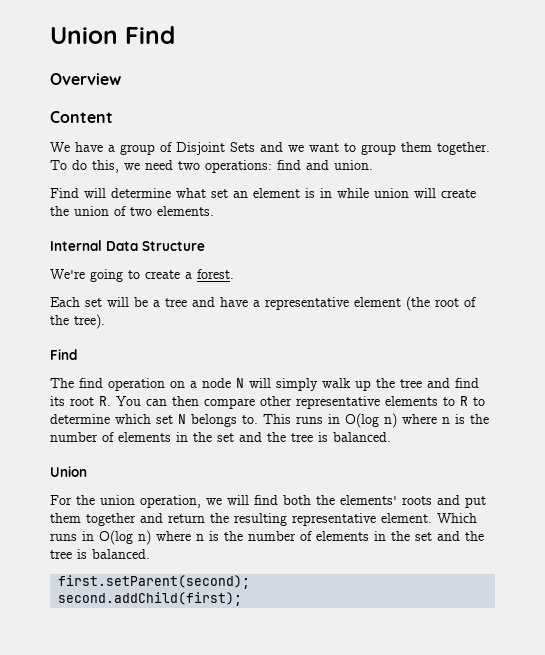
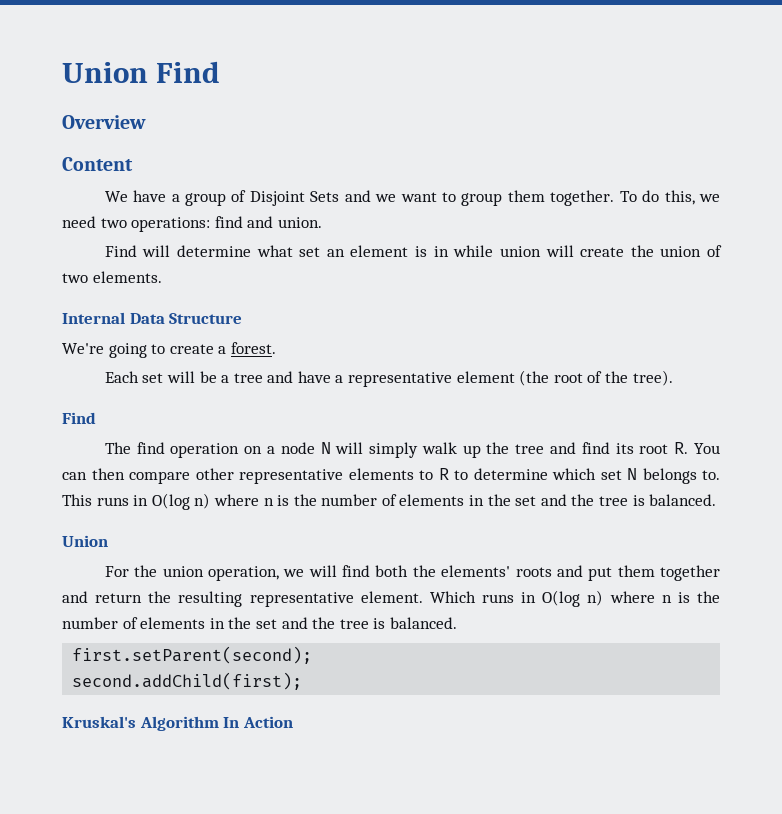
+ Kruskal's Algorithm In Action

